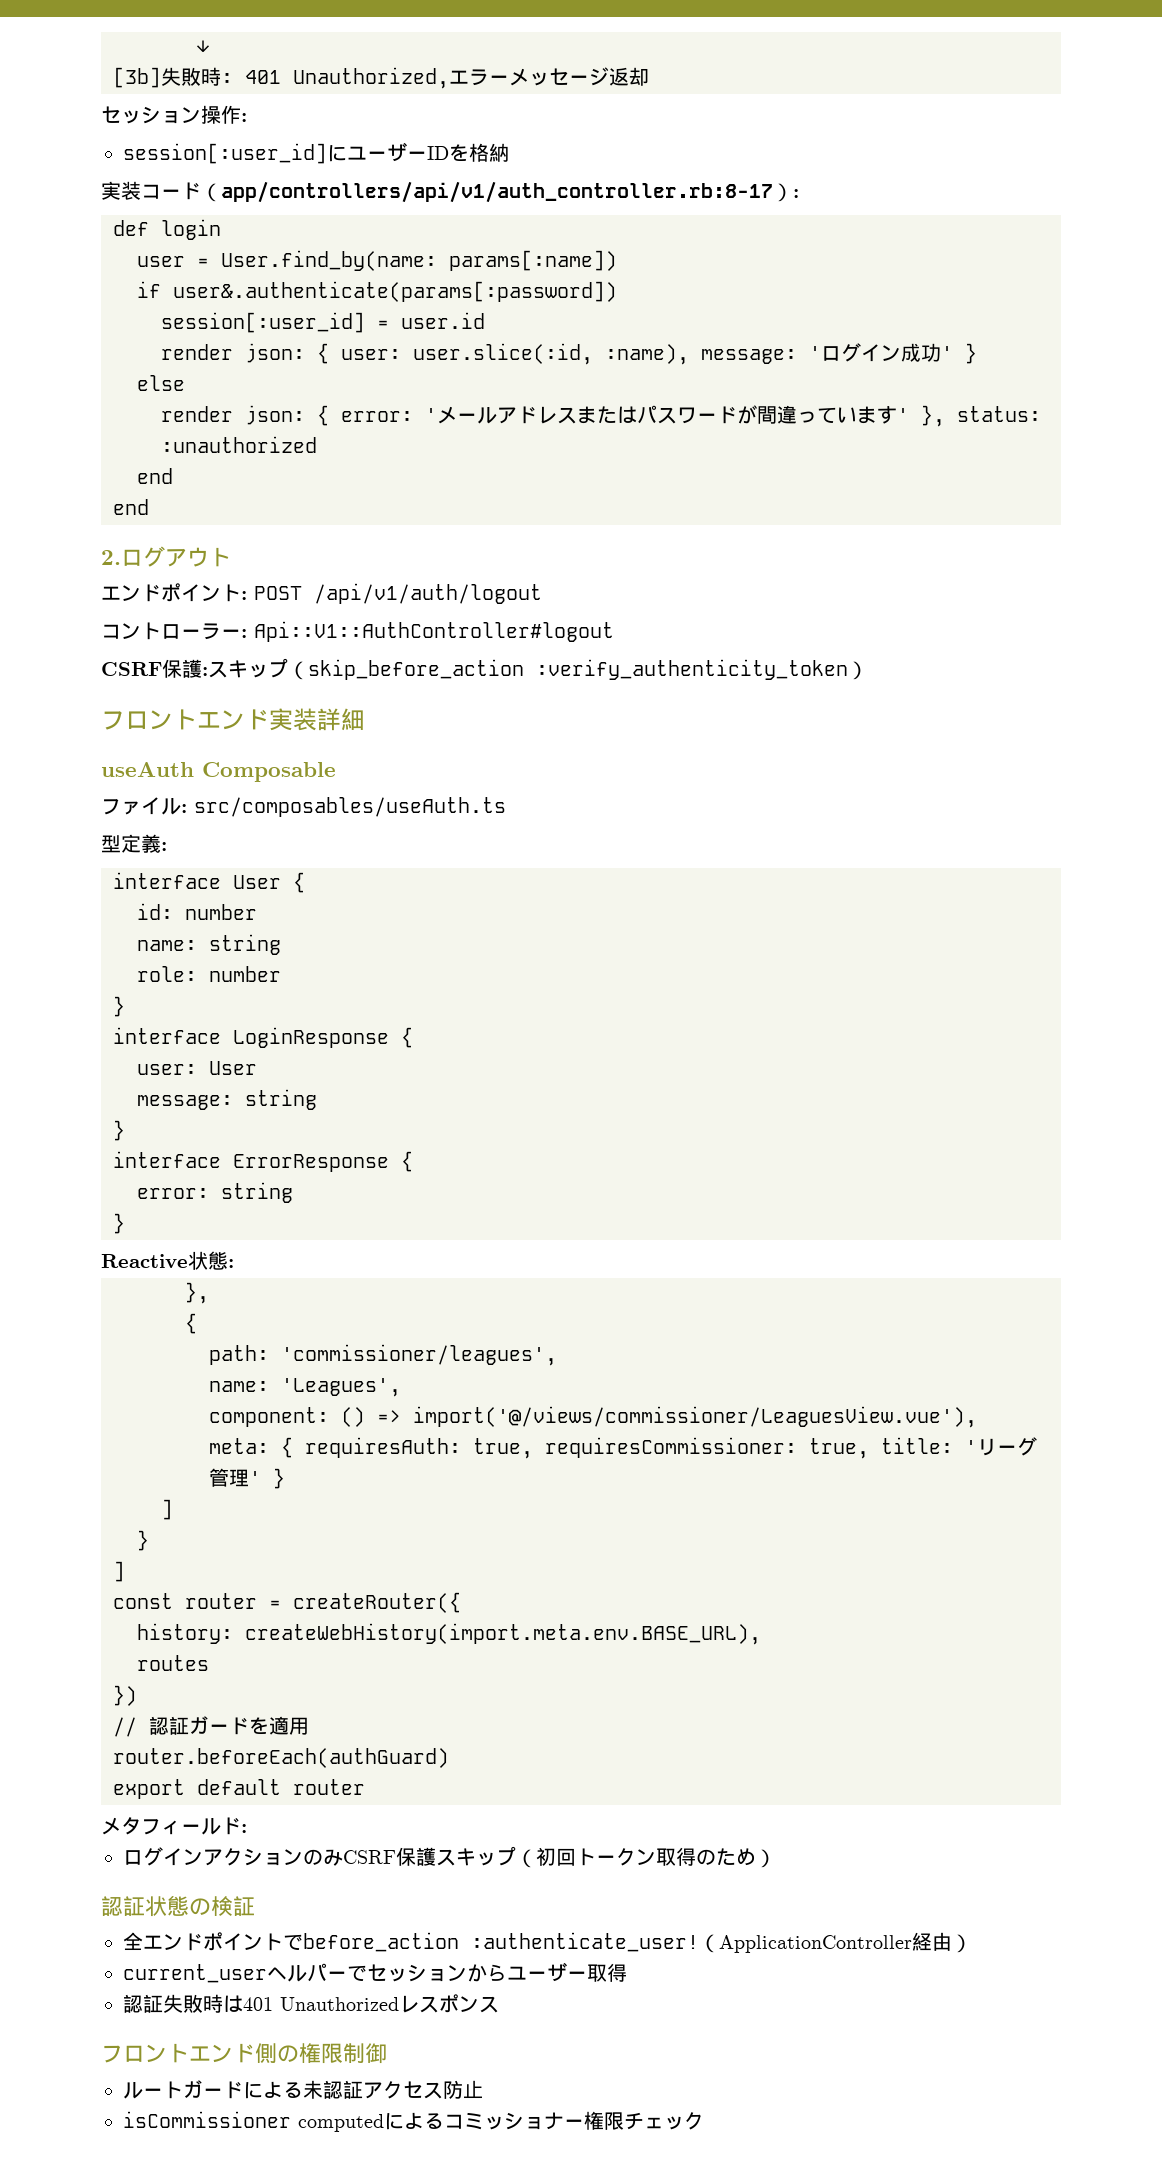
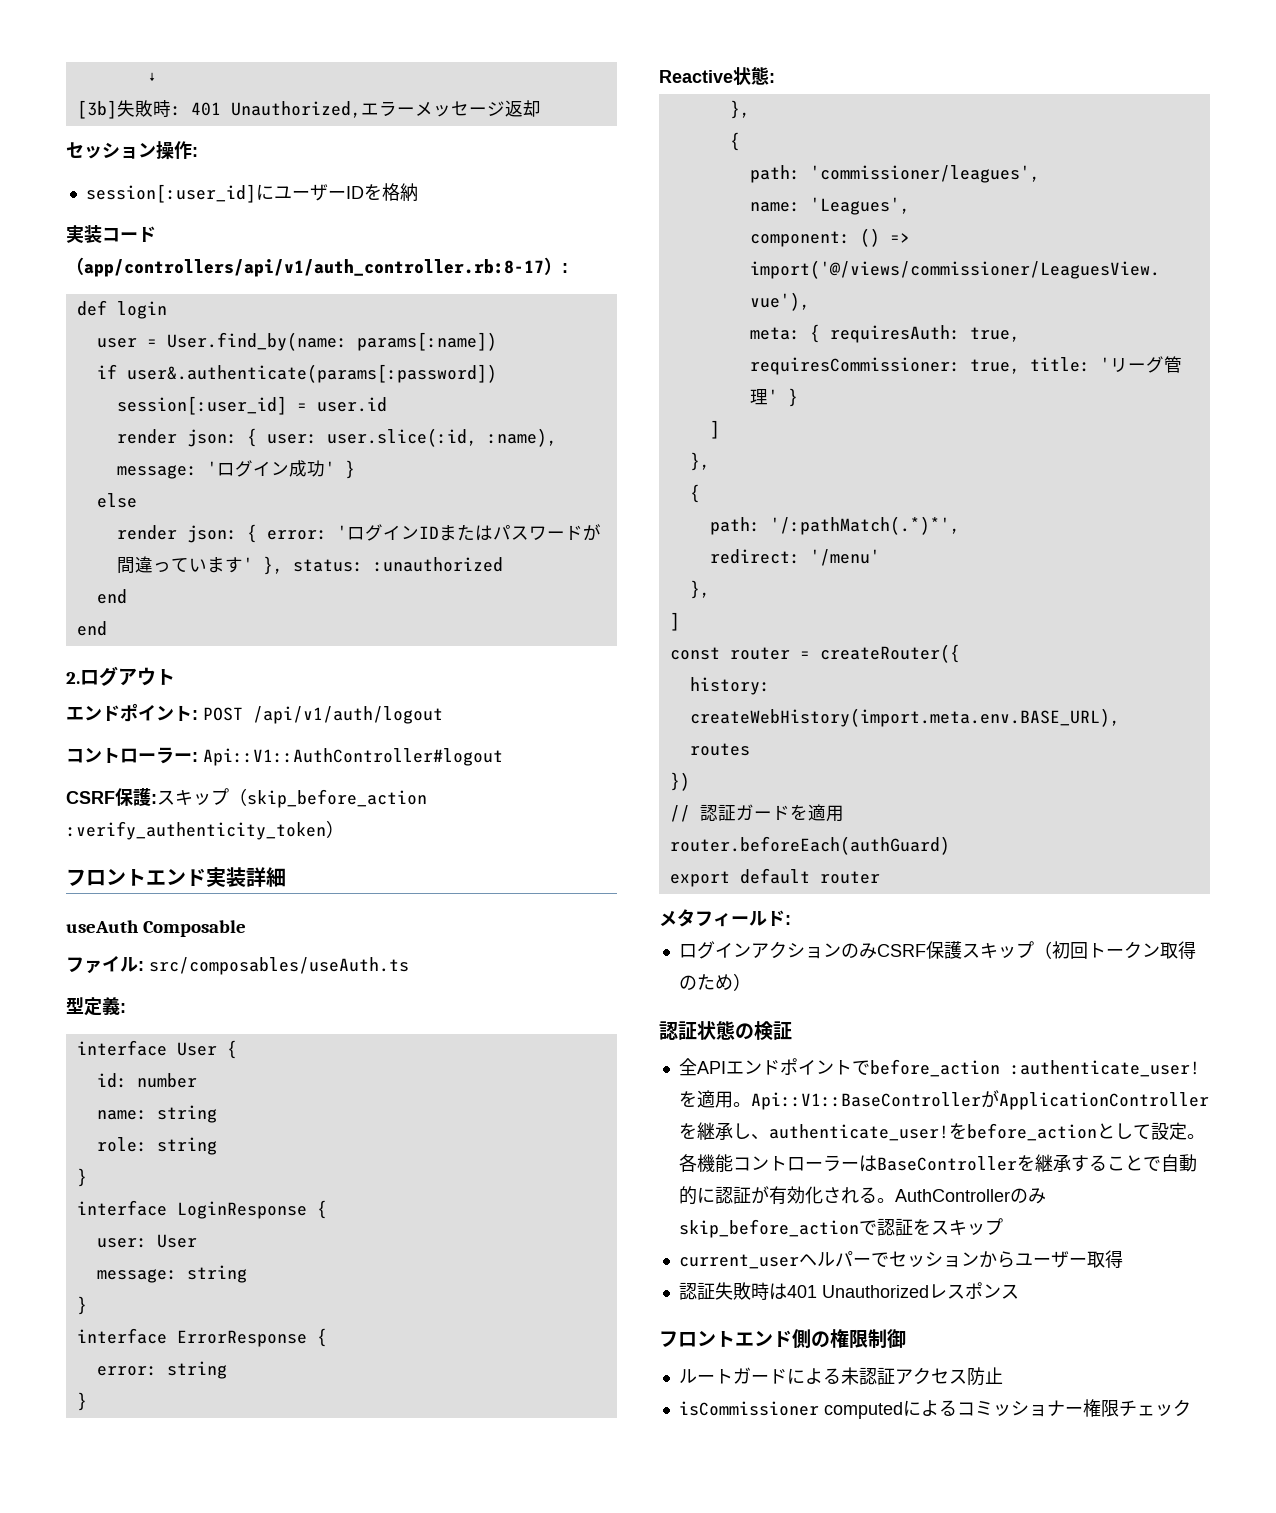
- render json: { error: 'メールアドレスまたはパスワードが間違っています' }, status: :unauthorized
+ render json: { error: 'ログインIDまたはパスワードが間違っています' }, status: :unauthorized
- role: number
+ role: string
  meta: { requiresAuth: true, requiresCommissioner: true, title: 'リーグ管理' }
  ]
- }
+ },
+ {
+ path: '/:pathMatch(.*)*',
+ redirect: '/menu'
+ },
- 全エンドポイントでbefore_action :authenticate_user!
+ 全APIエンドポイントでbefore_action :authenticate_user!
- （ApplicationController経由）
+ を適用。Api::V1::BaseControllerがApplicationControllerを継承し、authenticate_user!をbefore_actionとして設定。各機能コントローラーはBaseControllerを継承することで自動的に認証が有効化される。AuthControllerのみskip_before_actionで認証をスキップ

